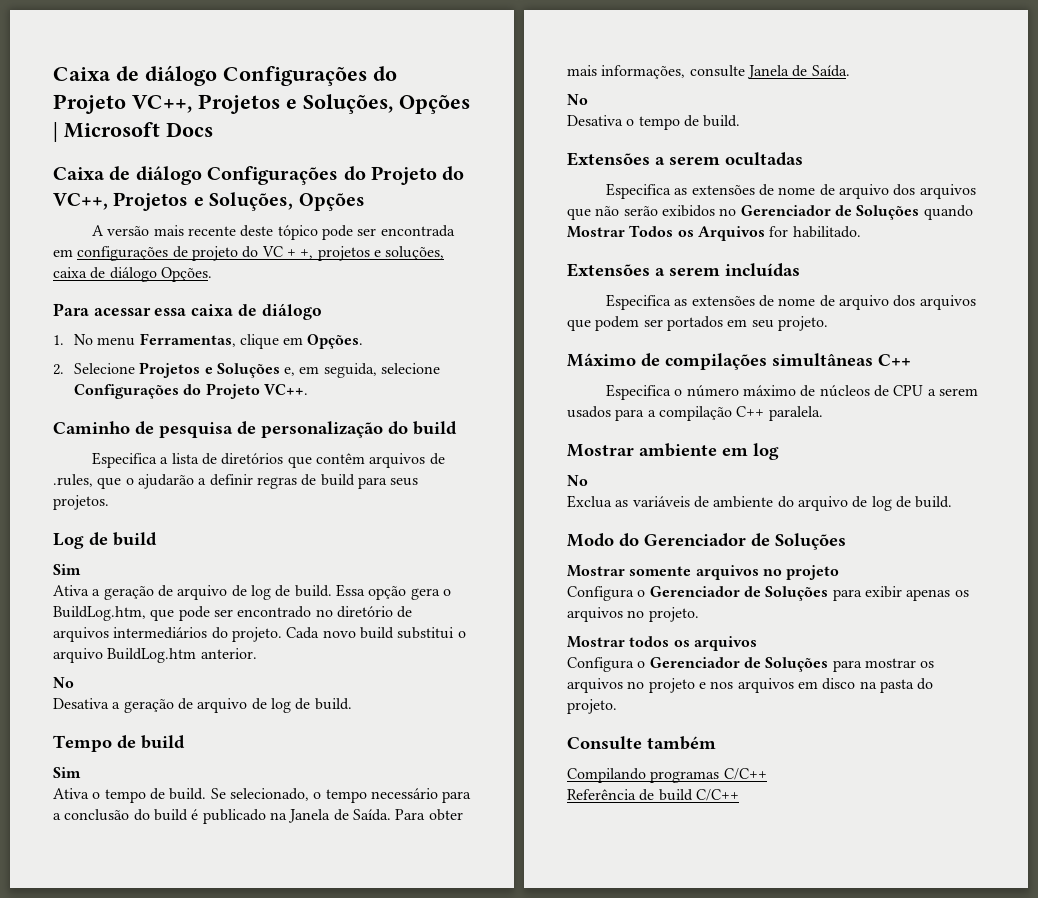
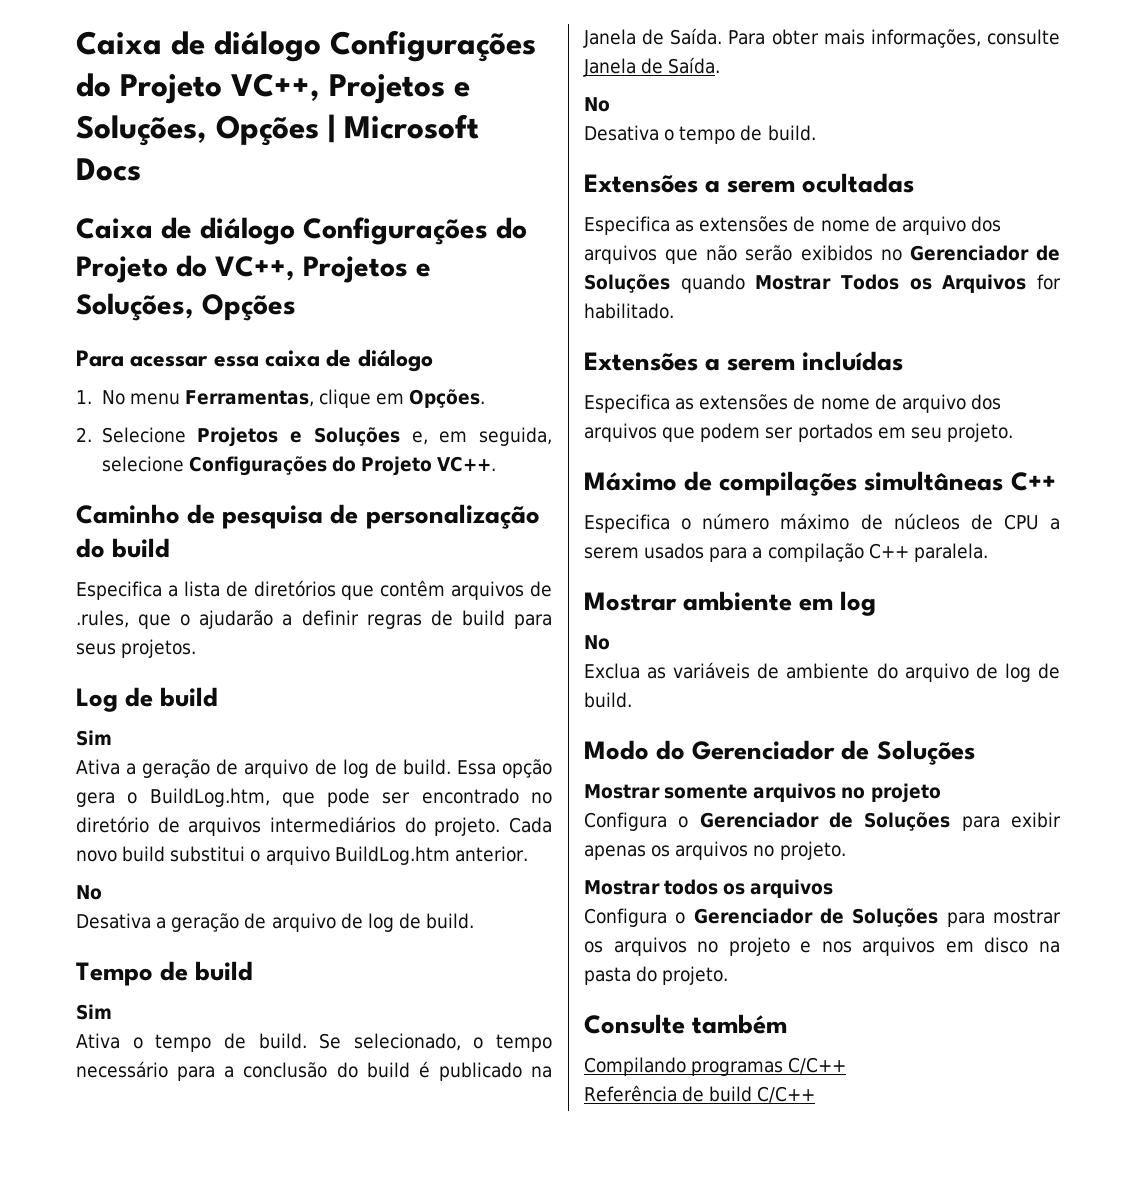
- A versão mais recente deste tópico pode ser encontrada em configurações de projeto do VC + +, projetos e soluções, caixa de diálogo Opções.

